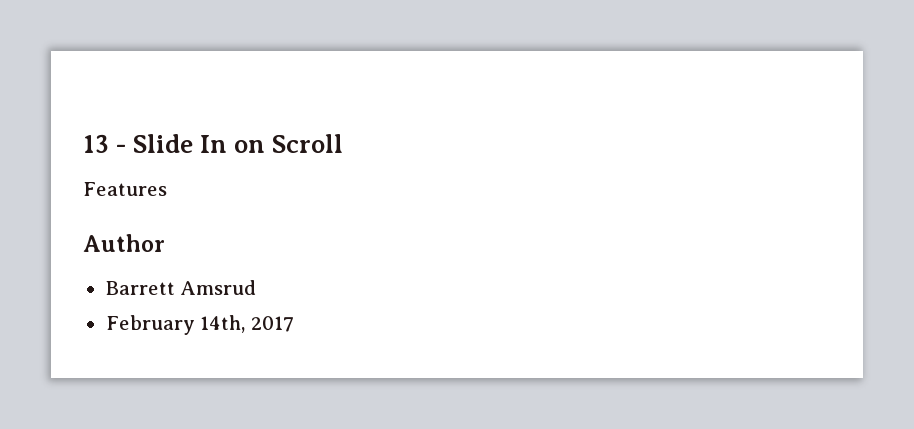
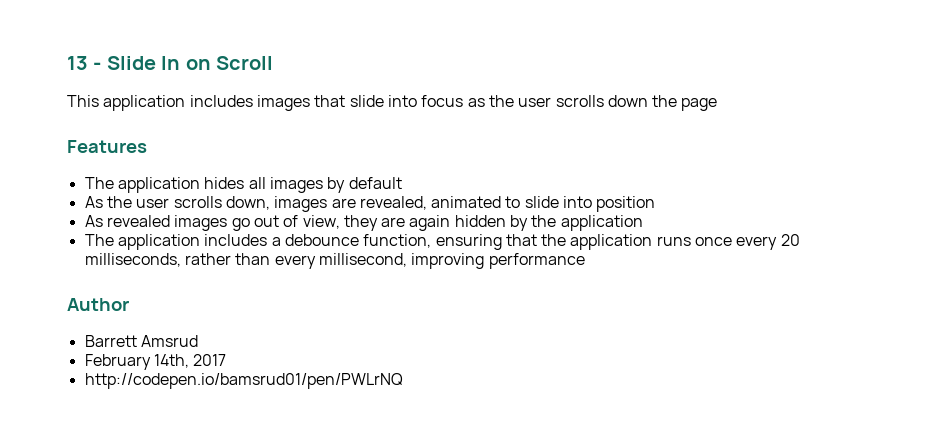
+ This application includes images that slide into focus as the user scrolls down the page
  Features
+ The application hides all images by default
+ As the user scrolls down, images are revealed, animated to slide into position
+ As revealed images go out of view, they are again hidden by the application
+ The application includes a debounce function, ensuring that the application runs once every 20 milliseconds, rather than every millisecond, improving performance
+ http://codepen.io/bamsrud01/pen/PWLrNQ

